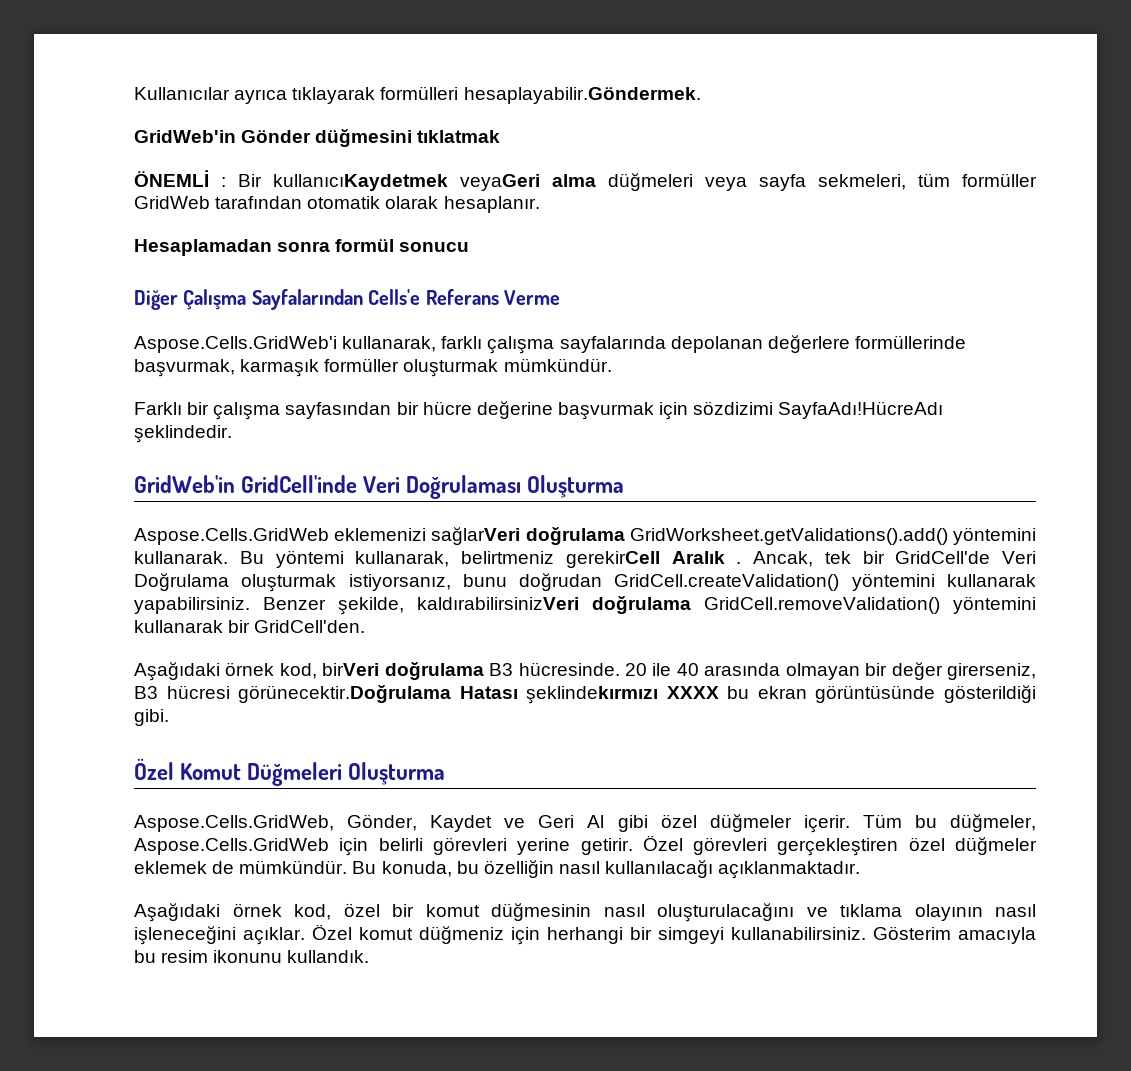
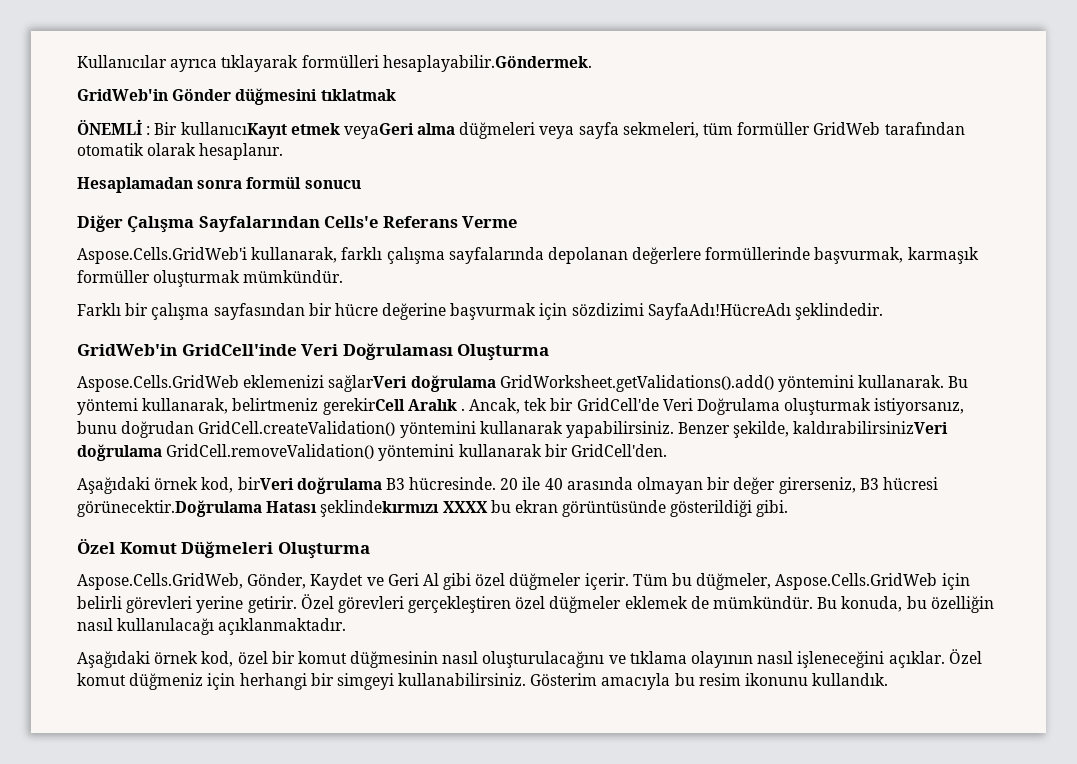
- ÖNEMLİ : Bir kullanıcıKaydetmek veyaGeri alma düğmeleri veya sayfa sekmeleri, tüm formüller GridWeb tarafından otomatik olarak hesaplanır.
+ ÖNEMLİ : Bir kullanıcıKayıt etmek veyaGeri alma düğmeleri veya sayfa sekmeleri, tüm formüller GridWeb tarafından otomatik olarak hesaplanır.

